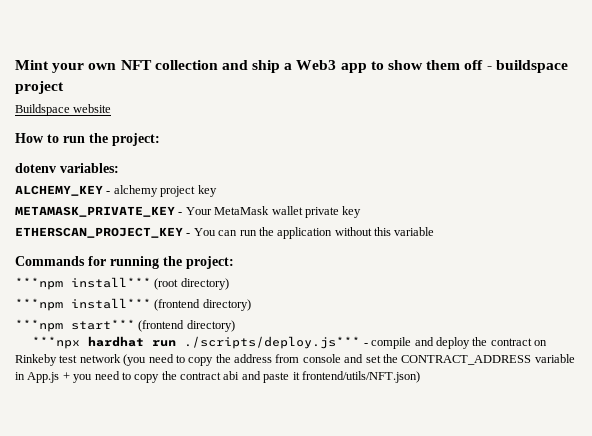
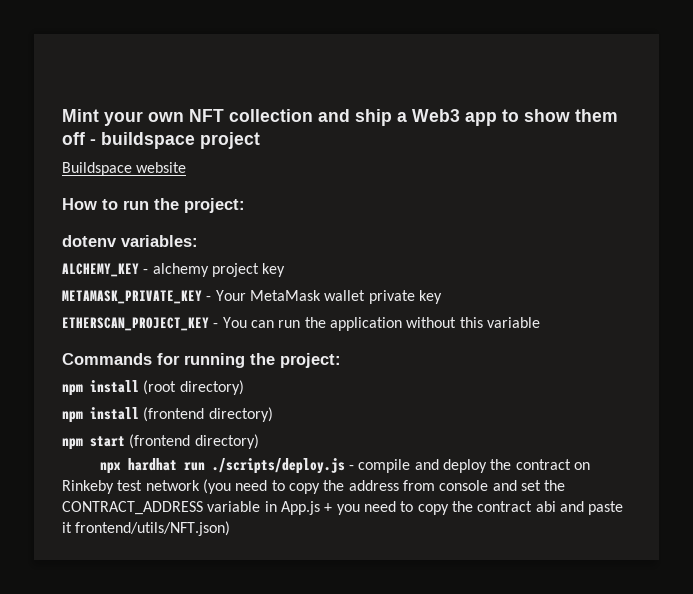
- ***npm install*** (root directory)
+ npm install (root directory)
- ***npm install*** (frontend directory)
- ***npm start*** (frontend directory)
- ***npx hardhat run ./scripts/deploy.js*** - compile and deploy the contract on Rinkeby test network (you need to copy the address from console and set the CONTRACT_ADDRESS variable in App.js + you need to copy the contract abi and paste it frontend/utils/NFT.json)
+ npm install (frontend directory)
+ npm start (frontend directory)
+ npx hardhat run ./scripts/deploy.js - compile and deploy the contract on Rinkeby test network (you need to copy the address from console and set the CONTRACT_ADDRESS variable in App.js + you need to copy the contract abi and paste it frontend/utils/NFT.json)

